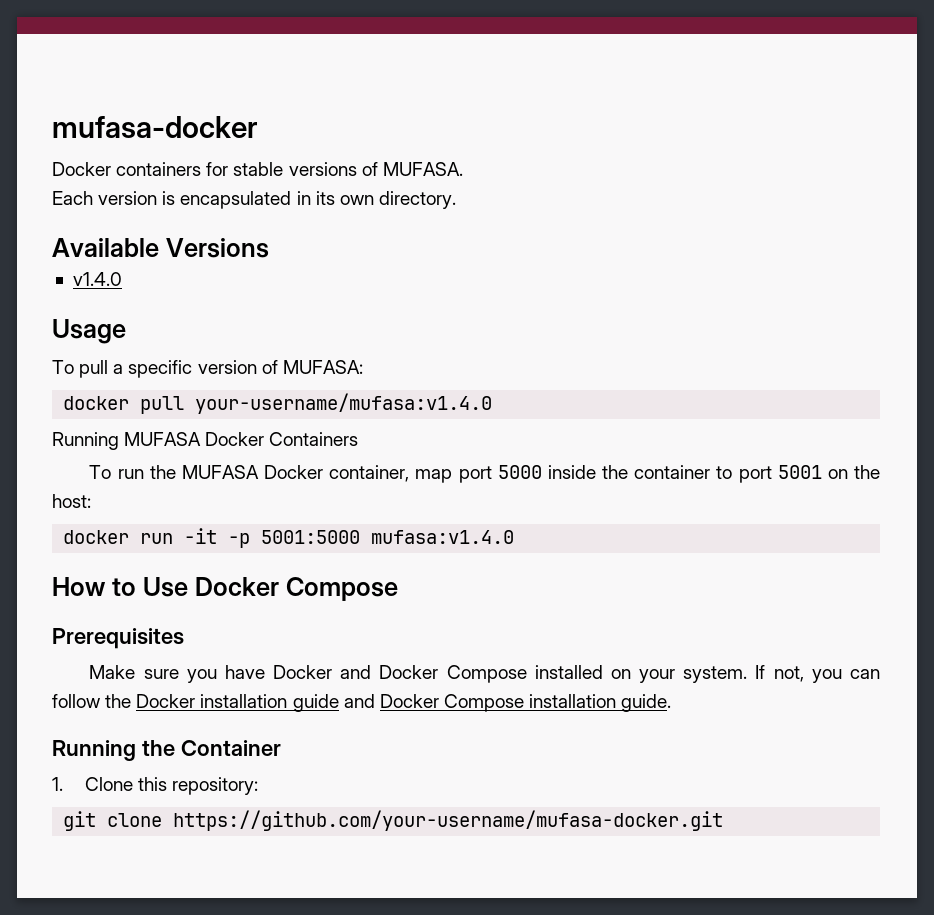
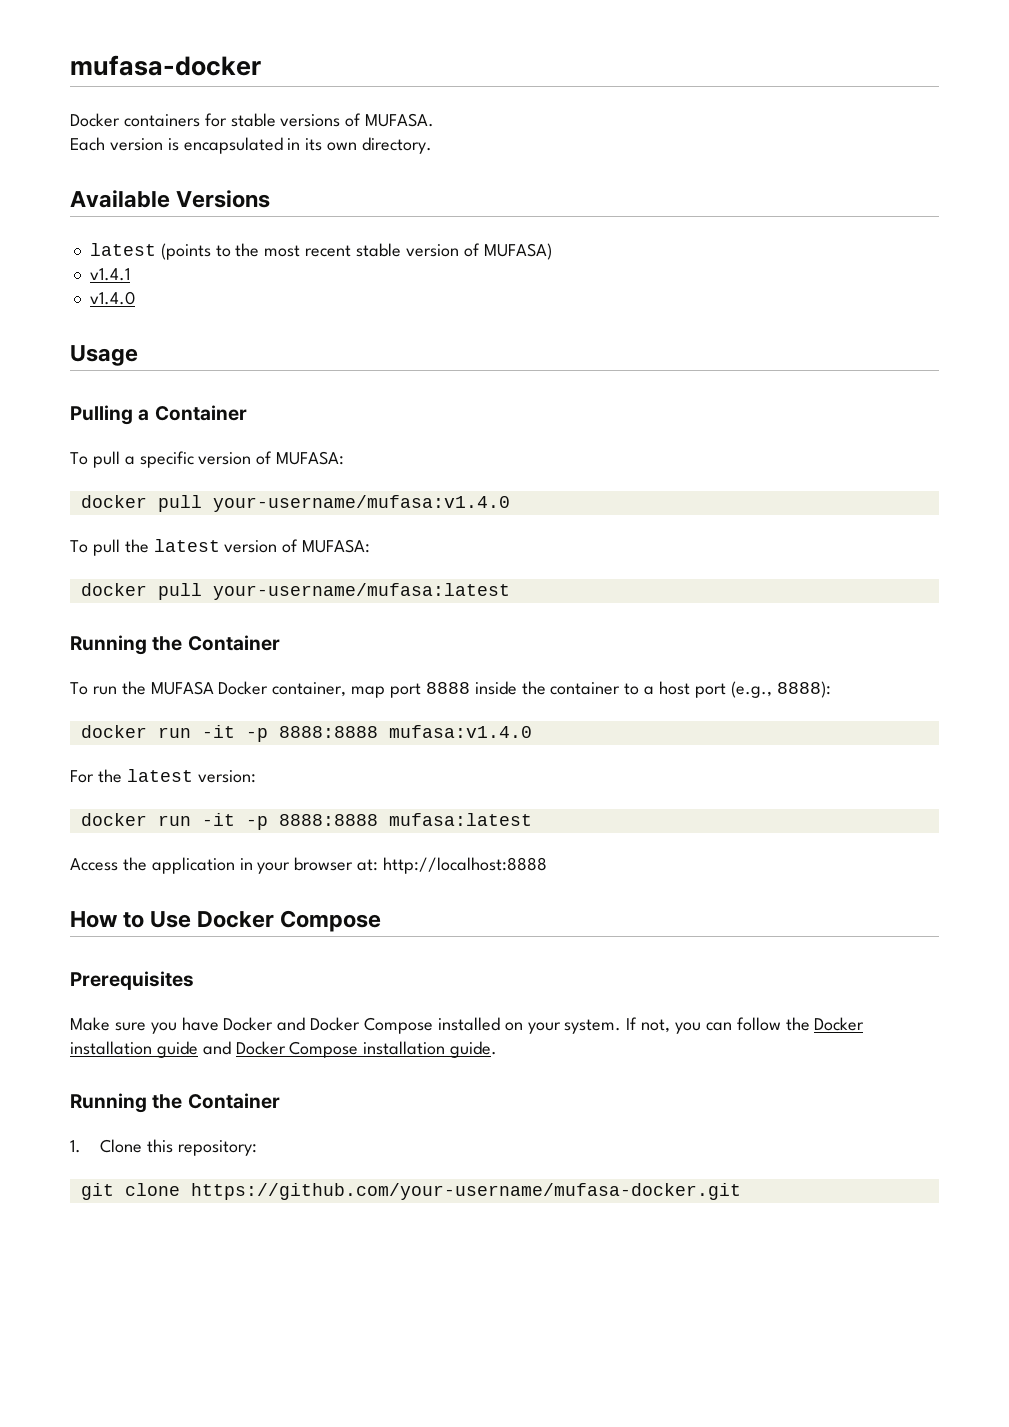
+ latest (points to the most recent stable version of MUFASA)
+ v1.4.1
+ Pulling a Container
- Running MUFASA Docker Containers
+ To pull the latest version of MUFASA:
+ docker pull your-username/mufasa:latest
+ Running the Container
- To run the MUFASA Docker container, map port 5000 inside the container to port 5001 on the host:
- docker run -it -p 5001:5000 mufasa:v1.4.0
+ To run the MUFASA Docker container, map port 8888 inside the container to a host port (e.g., 8888):
+ docker run -it -p 8888:8888 mufasa:v1.4.0
+ For the latest version:
+ docker run -it -p 8888:8888 mufasa:latest
+ Access the application in your browser at: http://localhost:8888

